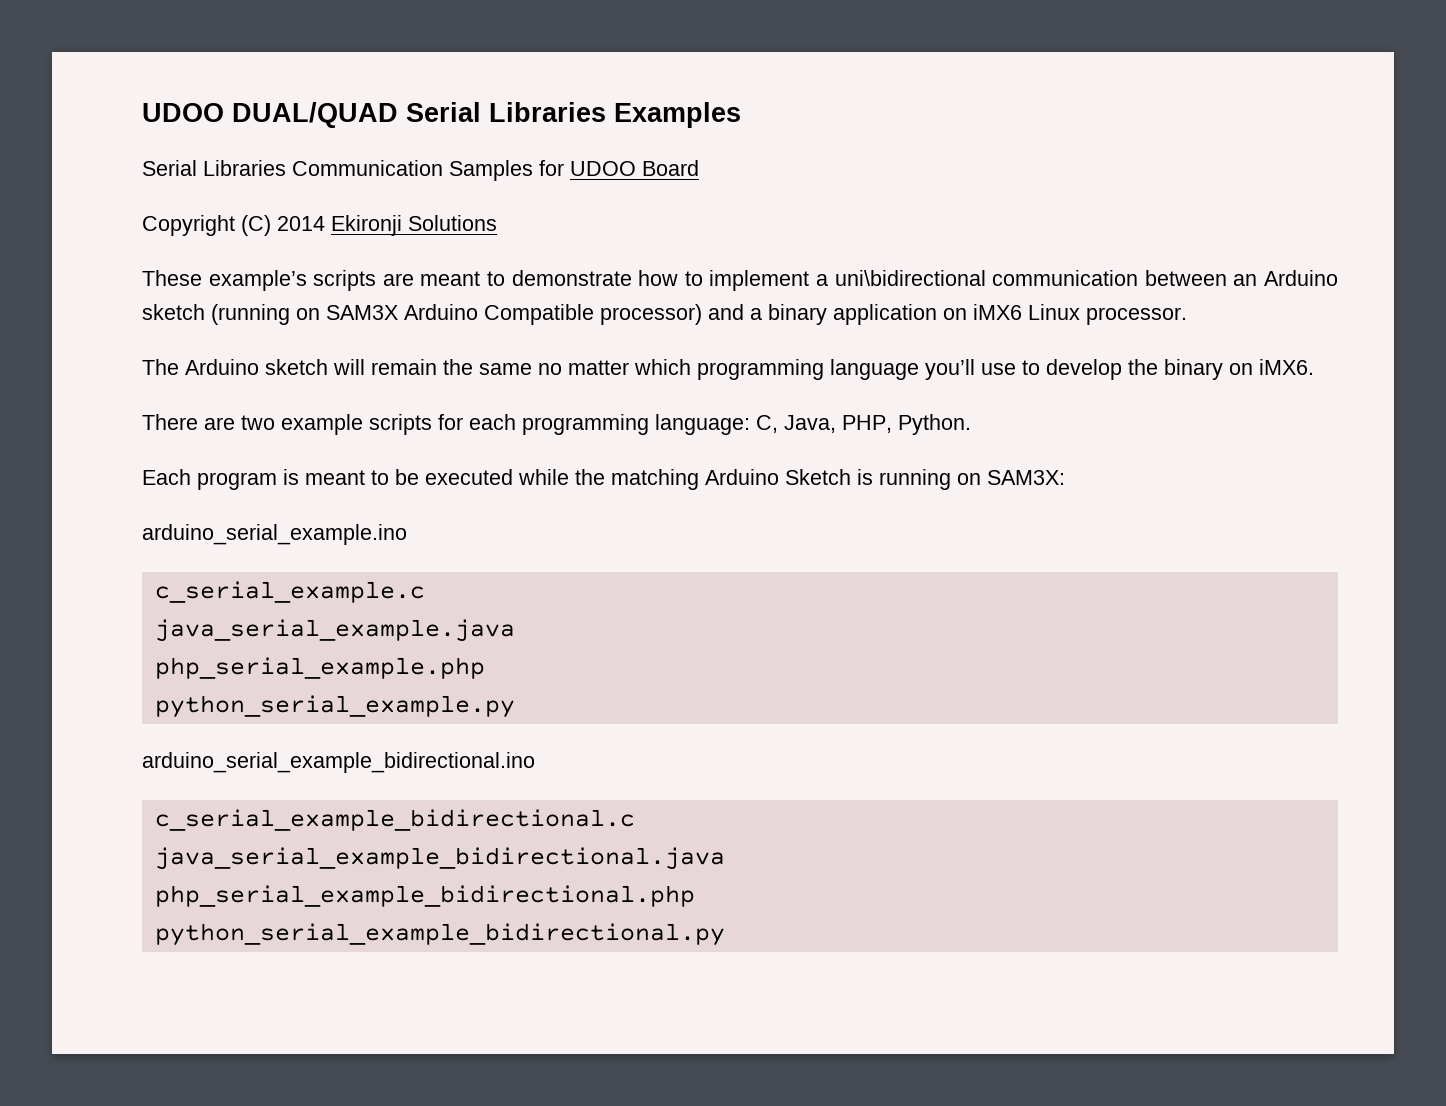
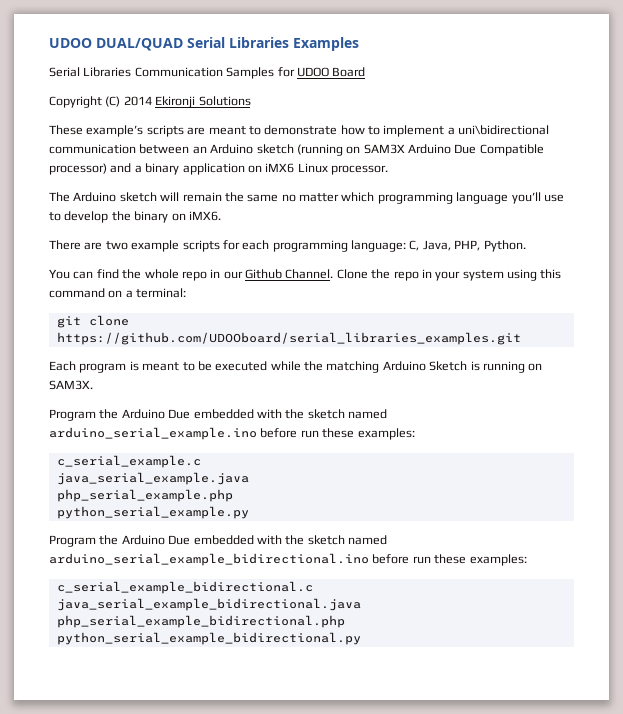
- These example’s scripts are meant to demonstrate how to implement a uni\bidirectional communication between an Arduino sketch (running on SAM3X Arduino Compatible processor) and a binary application on iMX6 Linux processor.
+ These example’s scripts are meant to demonstrate how to implement a uni\bidirectional communication between an Arduino sketch (running on SAM3X Arduino Due Compatible processor) and a binary application on iMX6 Linux processor.
+ You can find the whole repo in our Github Channel. Clone the repo in your system using this command on a terminal:
+ git clone https://github.com/UDOOboard/serial_libraries_examples.git
- Each program is meant to be executed while the matching Arduino Sketch is running on SAM3X:
- arduino_serial_example.ino
+ Each program is meant to be executed while the matching Arduino Sketch is running on SAM3X.
+ Program the Arduino Due embedded with the sketch named arduino_serial_example.ino before run these examples:
  c_serial_example.c
  java_serial_example.java
  php_serial_example.php
  python_serial_example.py
- arduino_serial_example_bidirectional.ino
+ Program the Arduino Due embedded with the sketch named arduino_serial_example_bidirectional.ino before run these examples:

